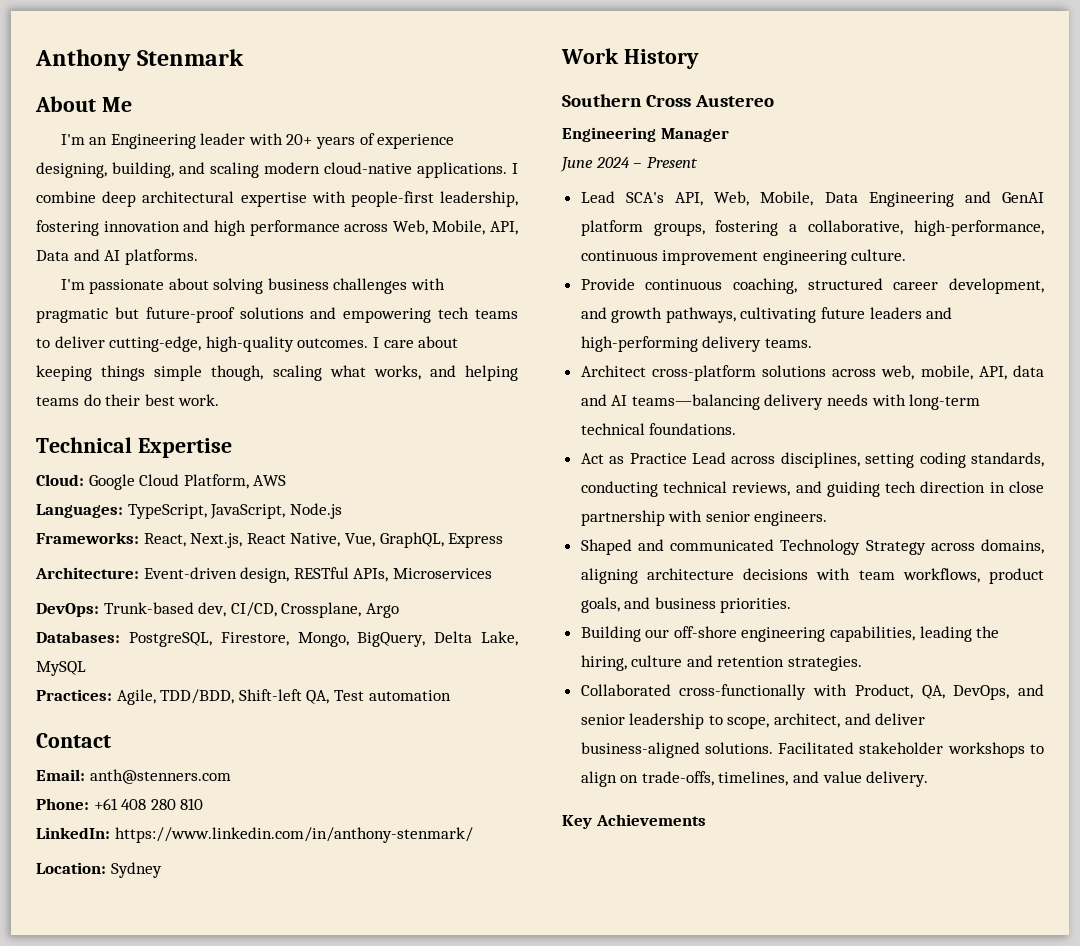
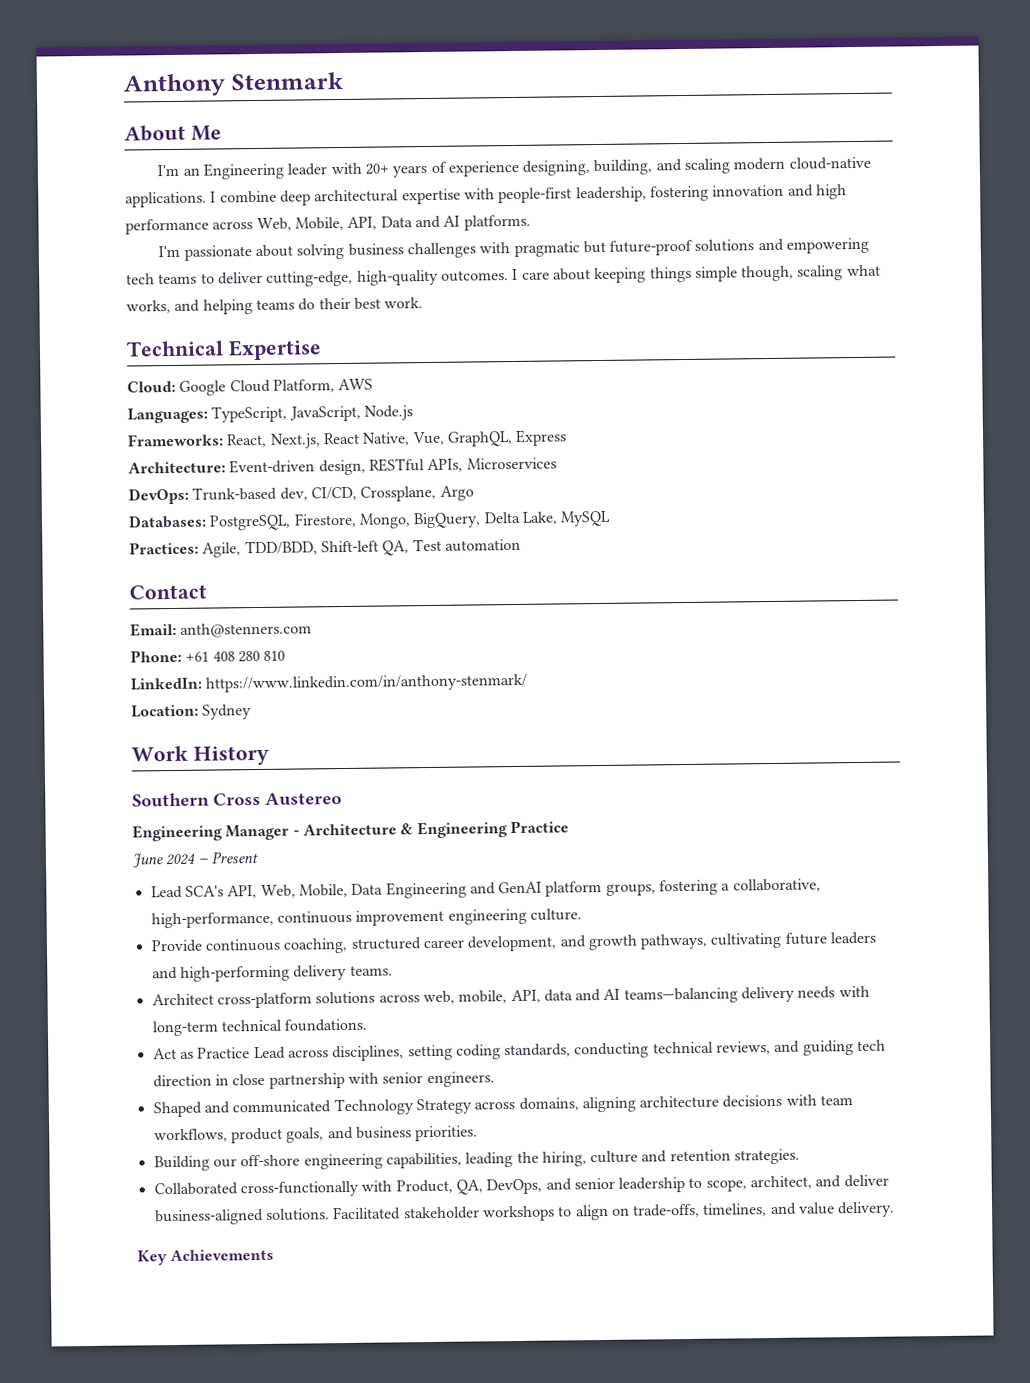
- Engineering Manager
+ Engineering Manager - Architecture & Engineering Practice

